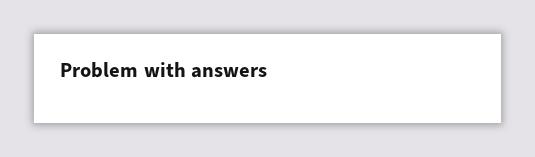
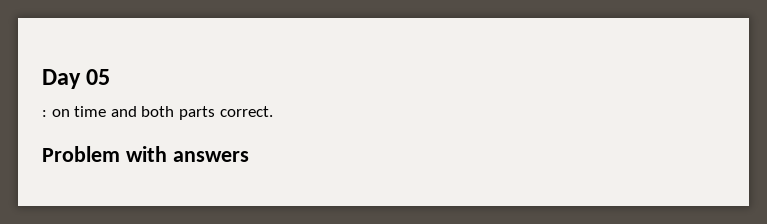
+ Day 05
+ : on time and both parts correct.

